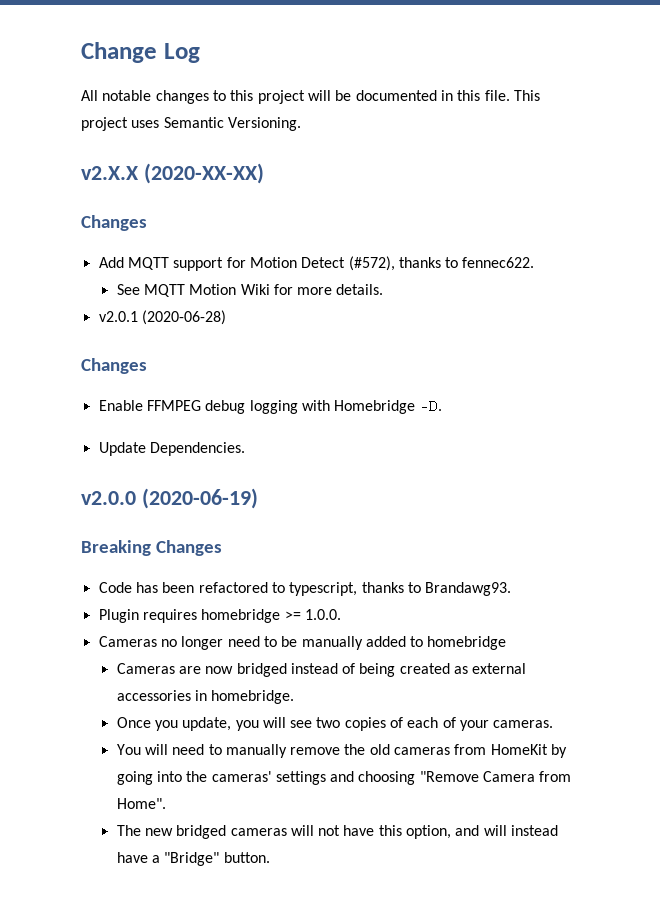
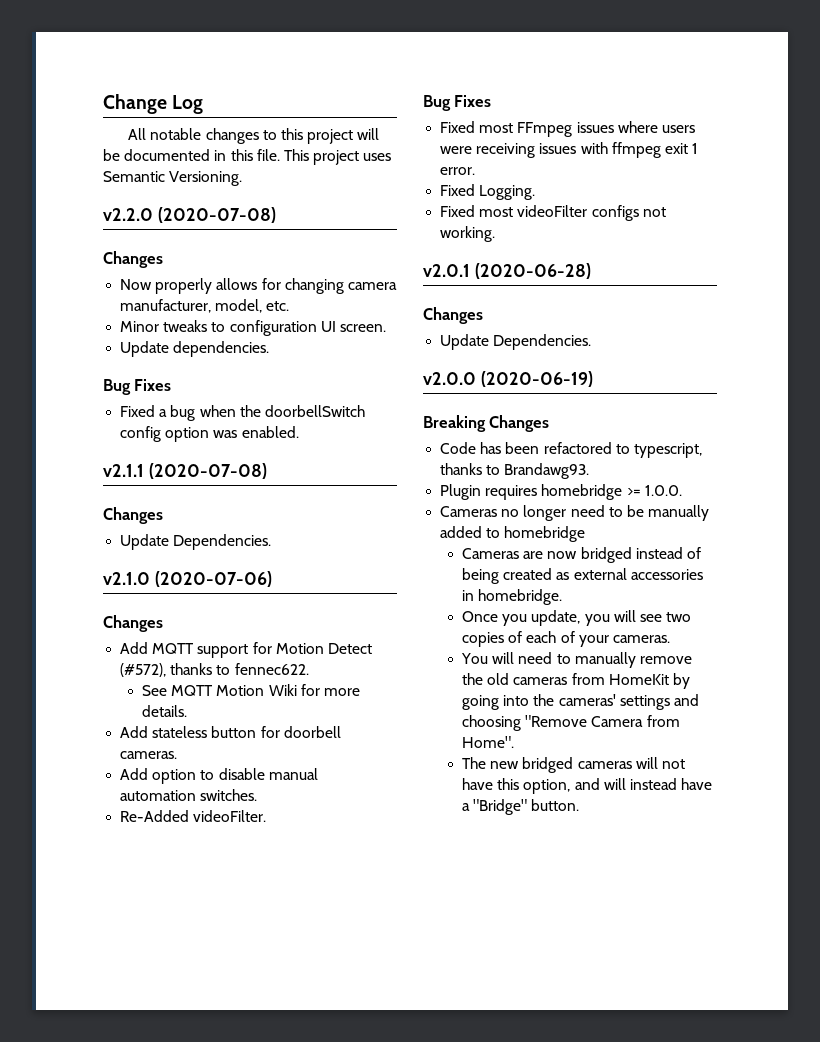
- v2.X.X (2020-XX-XX)
+ v2.2.0 (2020-07-08)
+ Changes
+ Now properly allows for changing camera manufacturer, model, etc.
+ Minor tweaks to configuration UI screen.
+ Update dependencies.
+ Bug Fixes
+ Fixed a bug when the doorbellSwitch config option was enabled.
+ v2.1.1 (2020-07-08)
+ Changes
+ Update Dependencies.
+ v2.1.0 (2020-07-06)
+ Add stateless button for doorbell cameras.
+ Add option to disable manual automation switches.
+ Re-Added videoFilter.
+ Bug Fixes
+ Fixed most FFmpeg issues where users were receiving issues with ffmpeg exit 1 error.
+ Fixed Logging.
+ Fixed most videoFilter configs not working.
  v2.0.1 (2020-06-28)
  Changes
- Enable FFMPEG debug logging with Homebridge -D.

